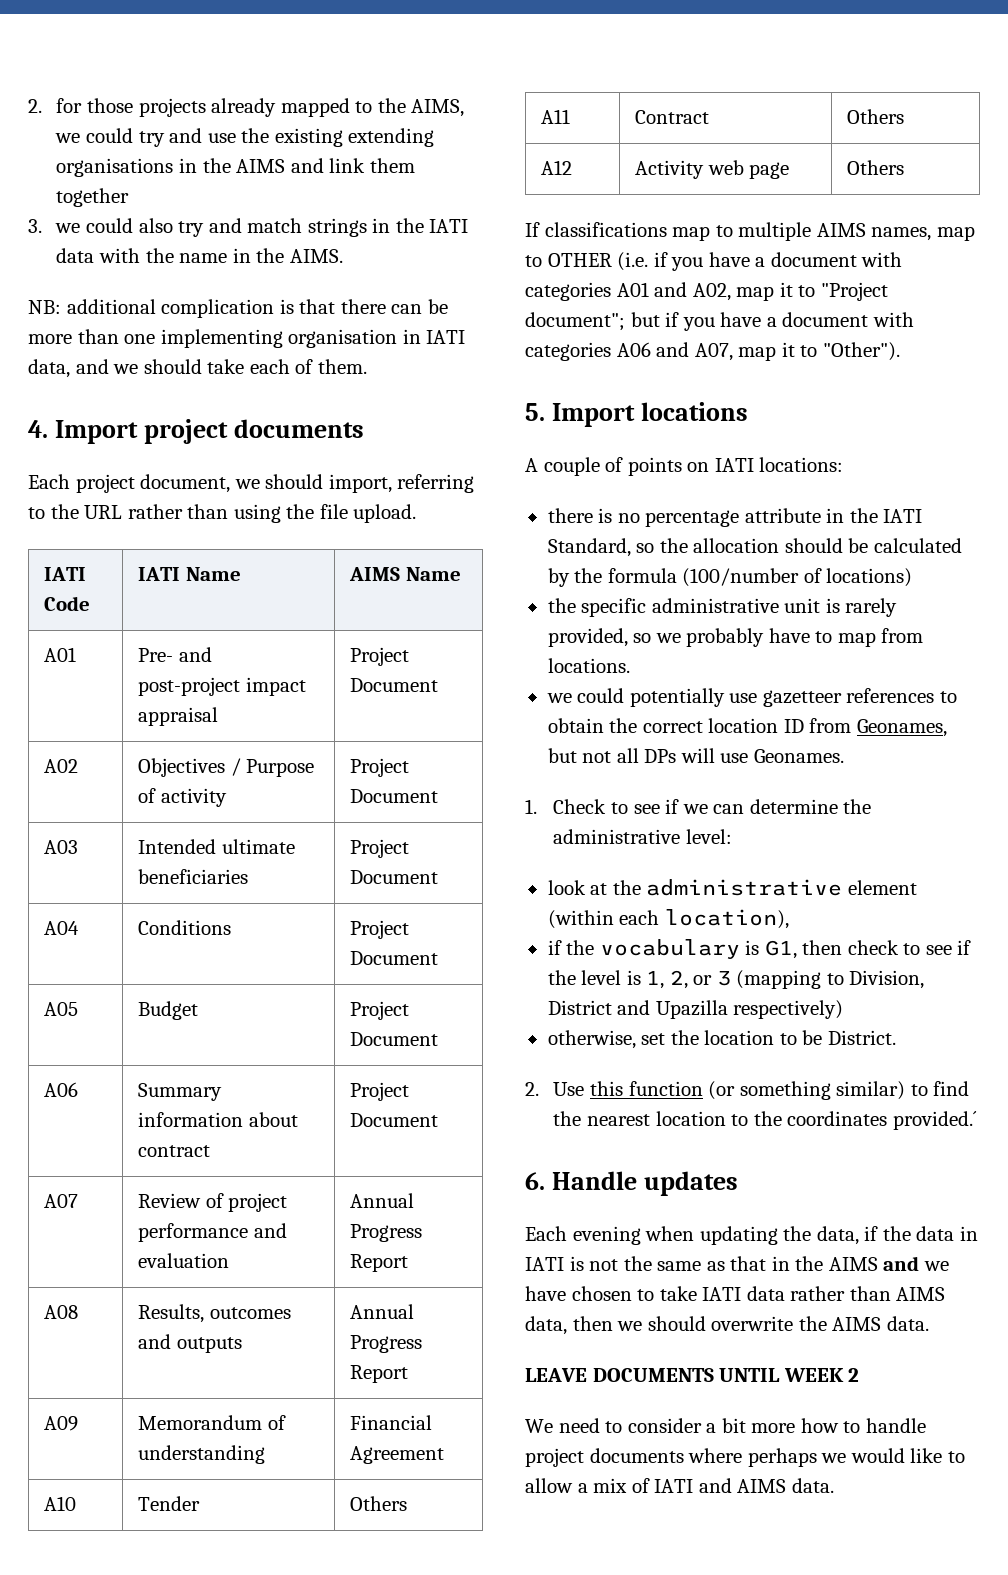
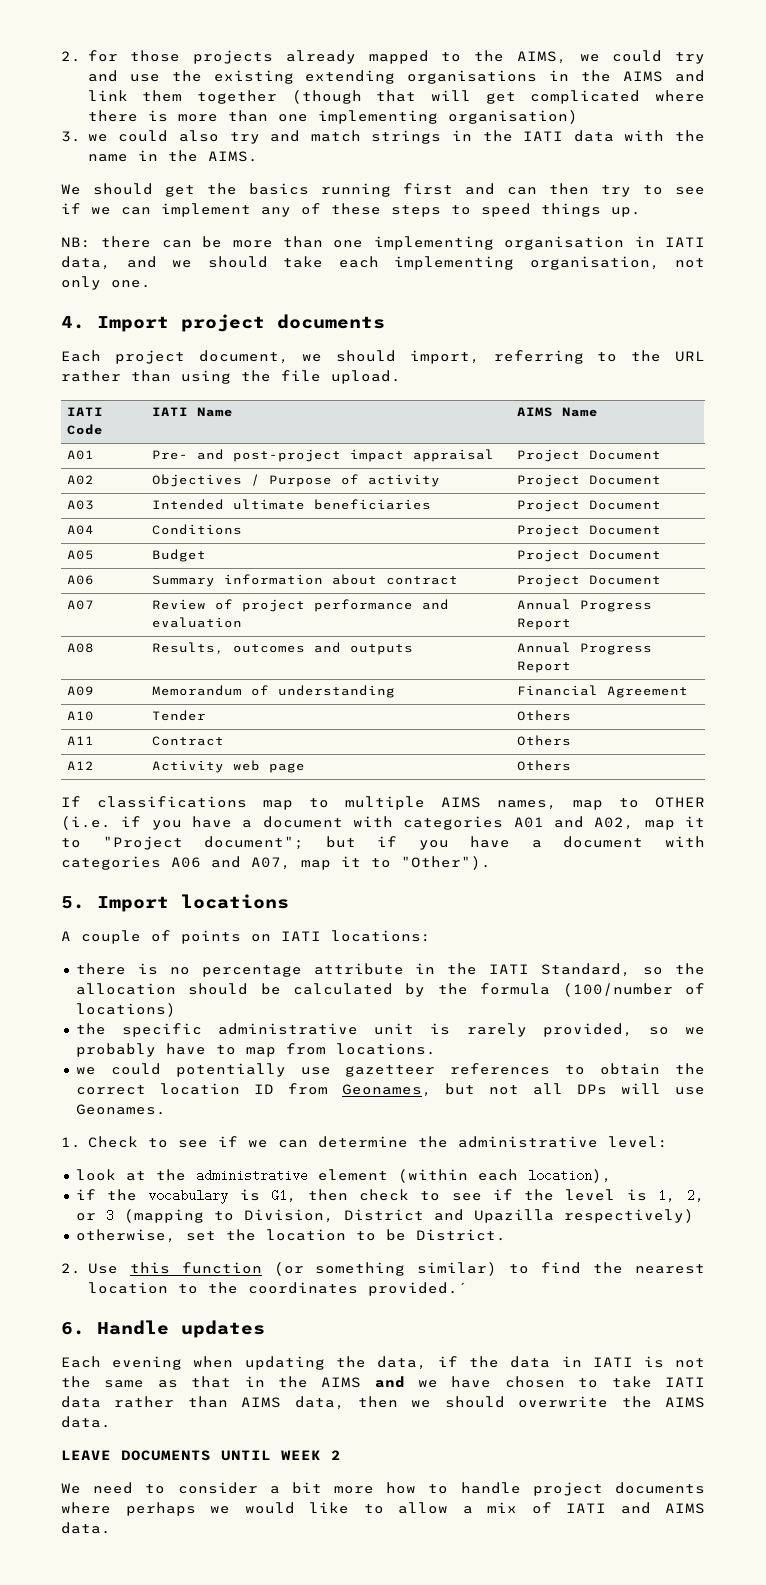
- 2. for those projects already mapped to the AIMS, we could try and use the existing extending organisations in the AIMS and link them together
+ 2. for those projects already mapped to the AIMS, we could try and use the existing extending organisations in the AIMS and link them together (though that will get complicated where there is more than one implementing organisation)
- NB: additional complication is that there can be more than one implementing organisation in IATI data, and we should take each of them.
+ We should get the basics running first and can then try to see if we can implement any of these steps to speed things up.
+ NB: there can be more than one implementing organisation in IATI data, and we should take each implementing organisation, not only one.

